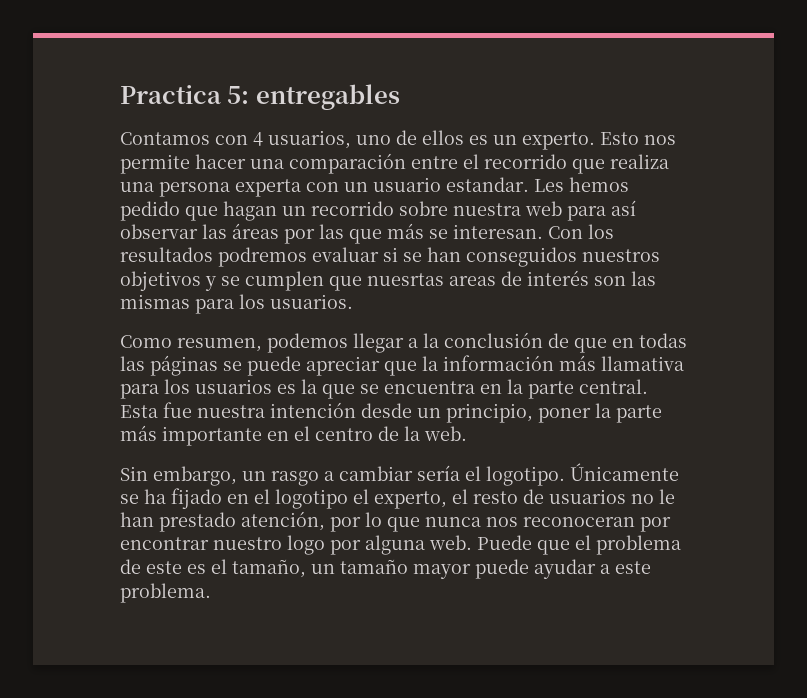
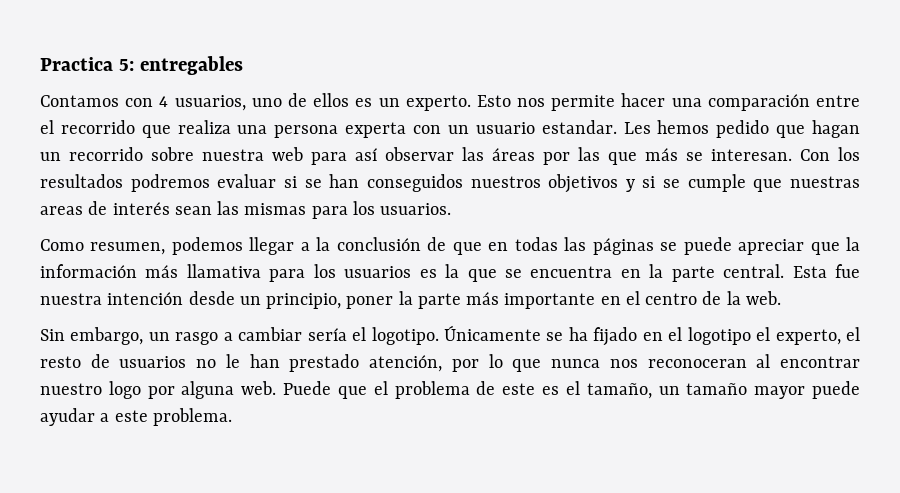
- Con los resultados podremos evaluar si se han conseguidos nuestros objetivos y se cumplen que nuesrtas areas de interés son las mismas para los usuarios.
+ Con los resultados podremos evaluar si se han conseguidos nuestros objetivos y si se cumple que nuestras areas de interés sean las mismas para los usuarios.
- Únicamente se ha fijado en el logotipo el experto, el resto de usuarios no le han prestado atención, por lo que nunca nos reconoceran por encontrar nuestro logo por alguna web.
+ Únicamente se ha fijado en el logotipo el experto, el resto de usuarios no le han prestado atención, por lo que nunca nos reconoceran al encontrar nuestro logo por alguna web.

